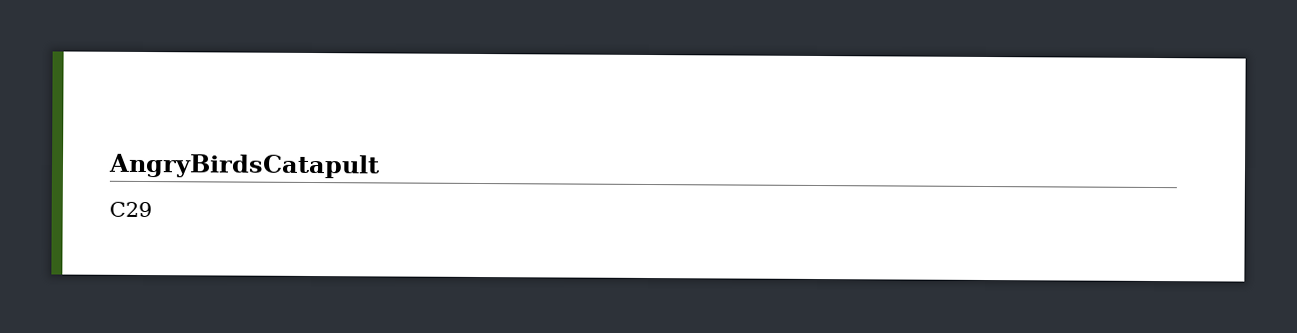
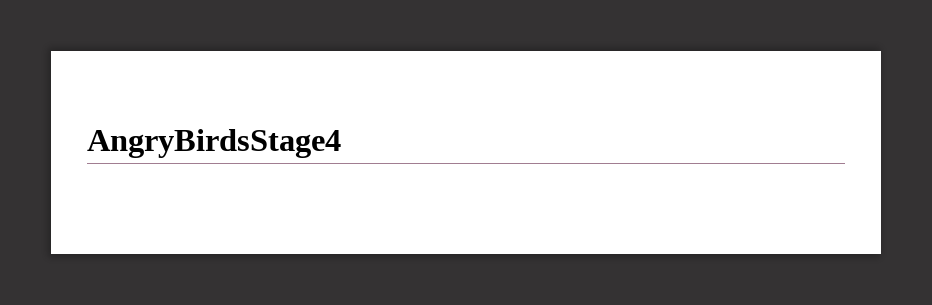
- AngryBirdsCatapult
- C29
+ AngryBirdsStage4

